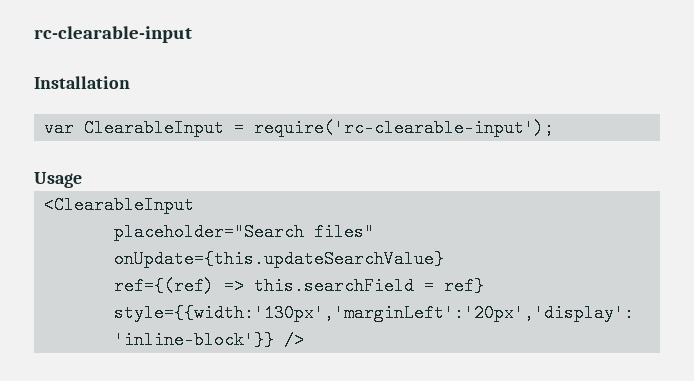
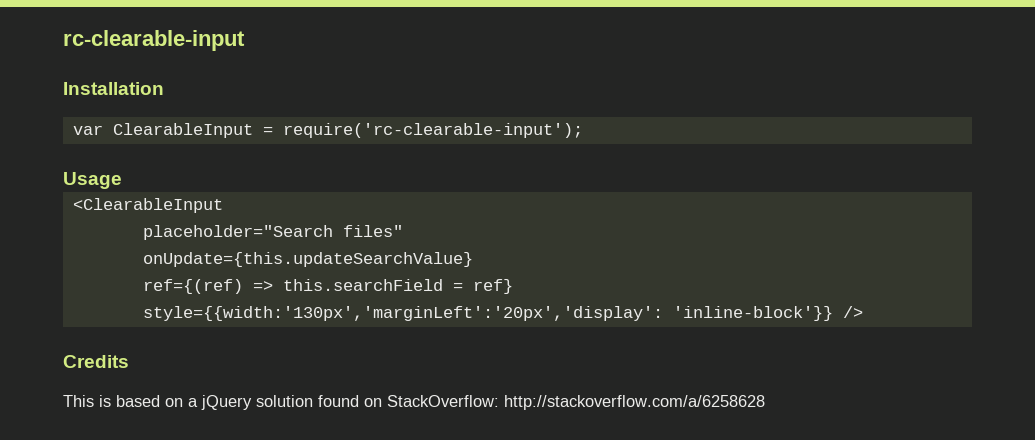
+ Credits
+ This is based on a jQuery solution found on StackOverflow: http://stackoverflow.com/a/6258628

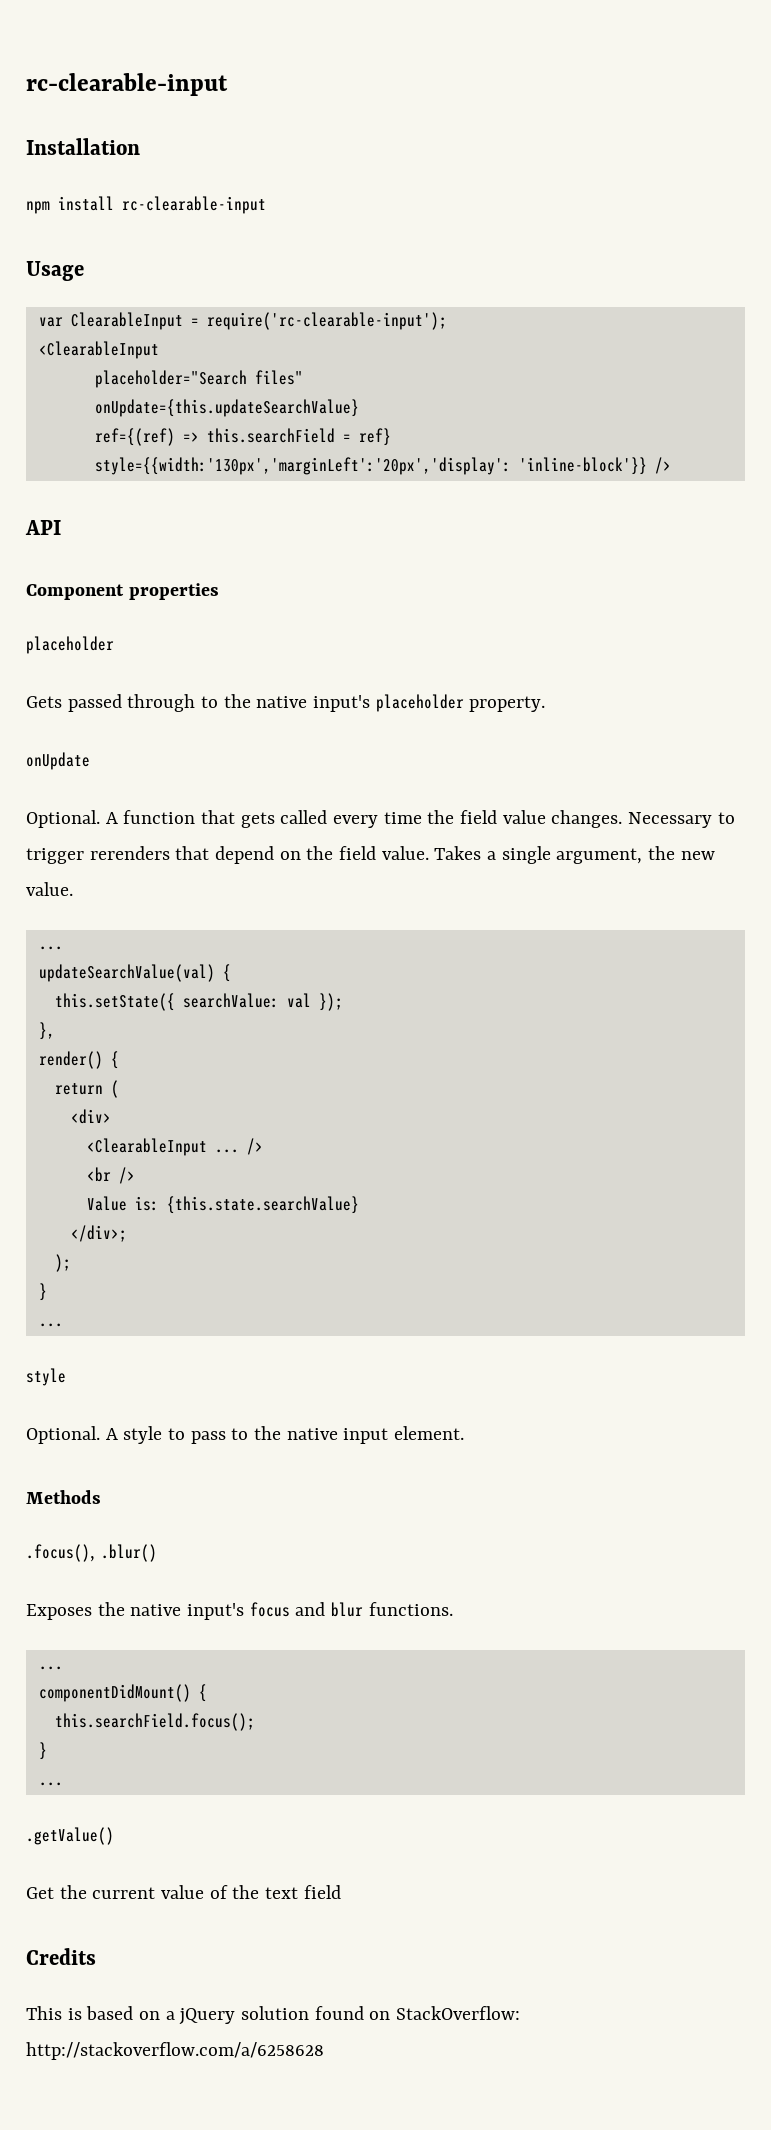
+ npm install rc-clearable-input
+ Usage
- Usage
+ API
+ Component properties
+ placeholder
+ Gets passed through to the native input's placeholder property.
+ onUpdate
+ Optional. A function that gets called every time the field value changes. Necessary to trigger rerenders that depend on the field value. Takes a single argument, the new value.
+ ...
+ updateSearchValue(val) {
+ this.setState({ searchValue: val });
+ },
+ render() {
+ return (
+ <div>
+ <ClearableInput ... />
+ <br />
+ Value is: {this.state.searchValue}
+ </div>;
+ );
+ }
+ ...
+ style
+ Optional. A style to pass to the native input element.
+ Methods
+ .focus(), .blur()
+ Exposes the native input's focus and blur functions.
+ ...
+ componentDidMount() {
+ this.searchField.focus();
+ }
+ ...
+ .getValue()
+ Get the current value of the text field

